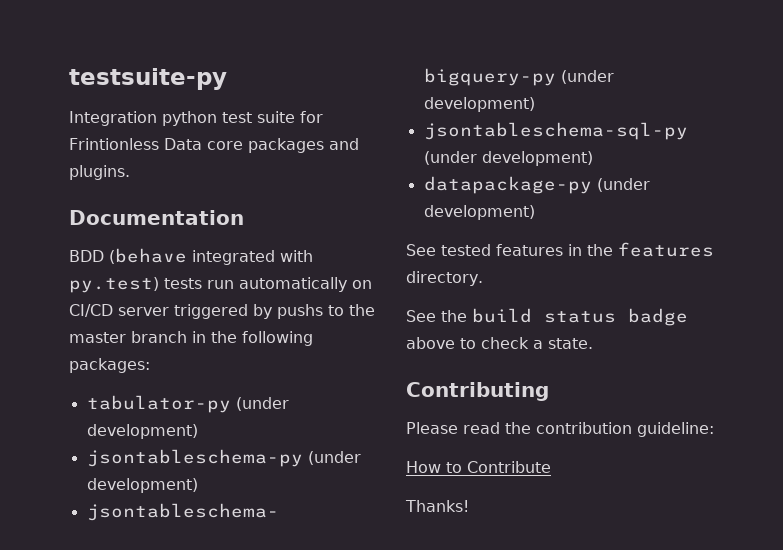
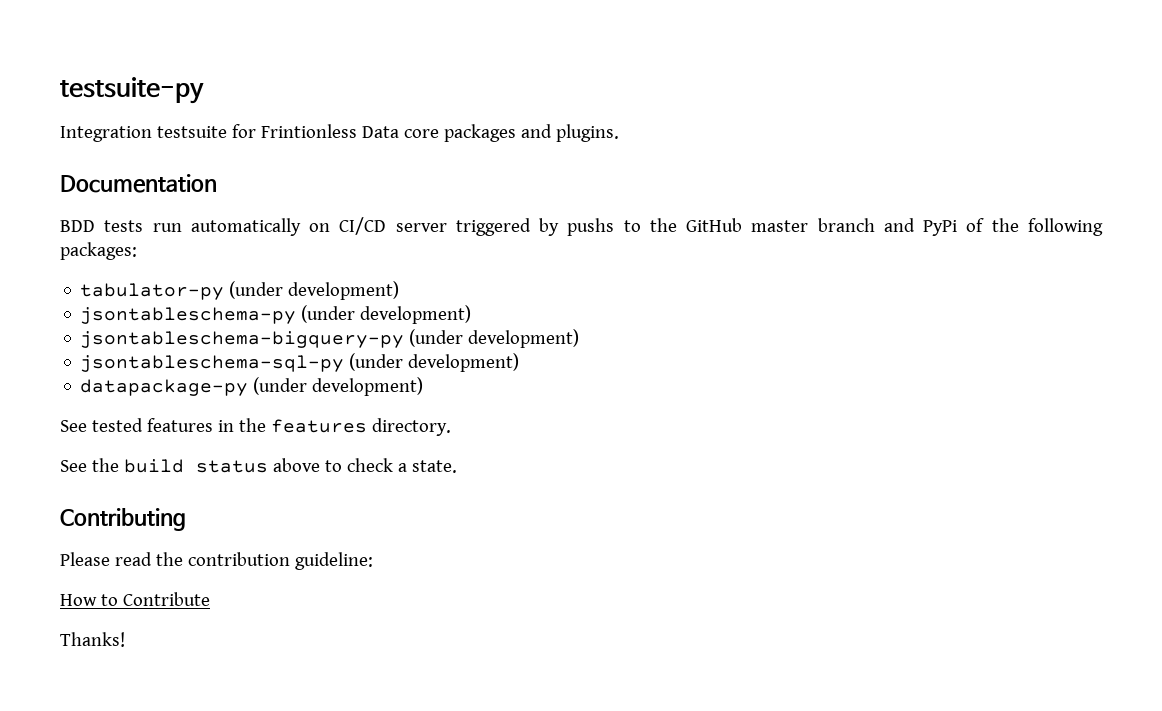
- Integration python test suite for Frintionless Data core packages and plugins.
+ Integration testsuite for Frintionless Data core packages and plugins.
- BDD (behave integrated with py.test) tests run automatically on CI/CD server triggered by pushs to the master branch in the following packages:
+ BDD tests run automatically on CI/CD server triggered by pushs to the GitHub master branch and PyPi of the following packages:
- See the build status badge above to check a state.
+ See the build status above to check a state.

